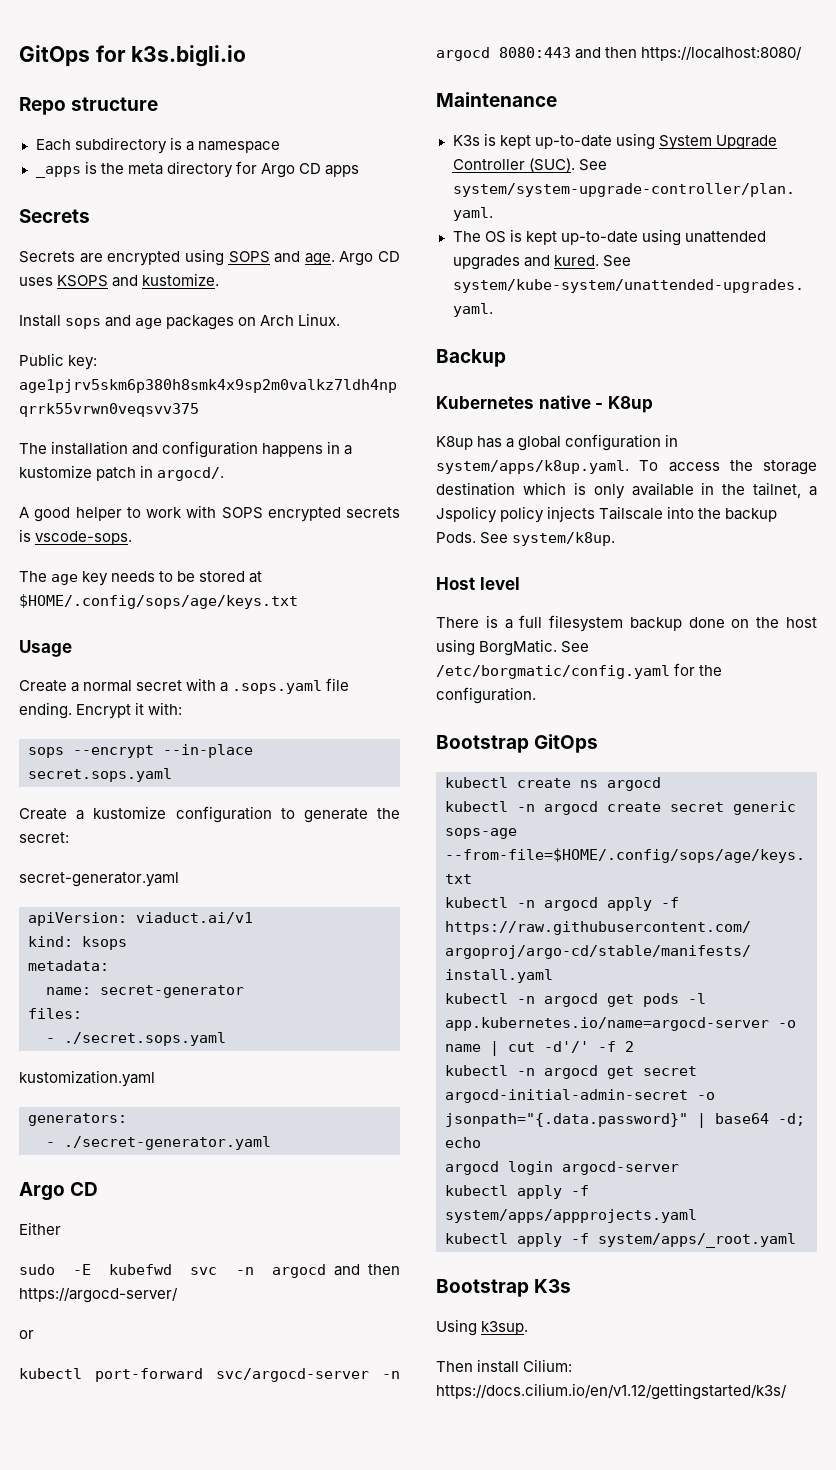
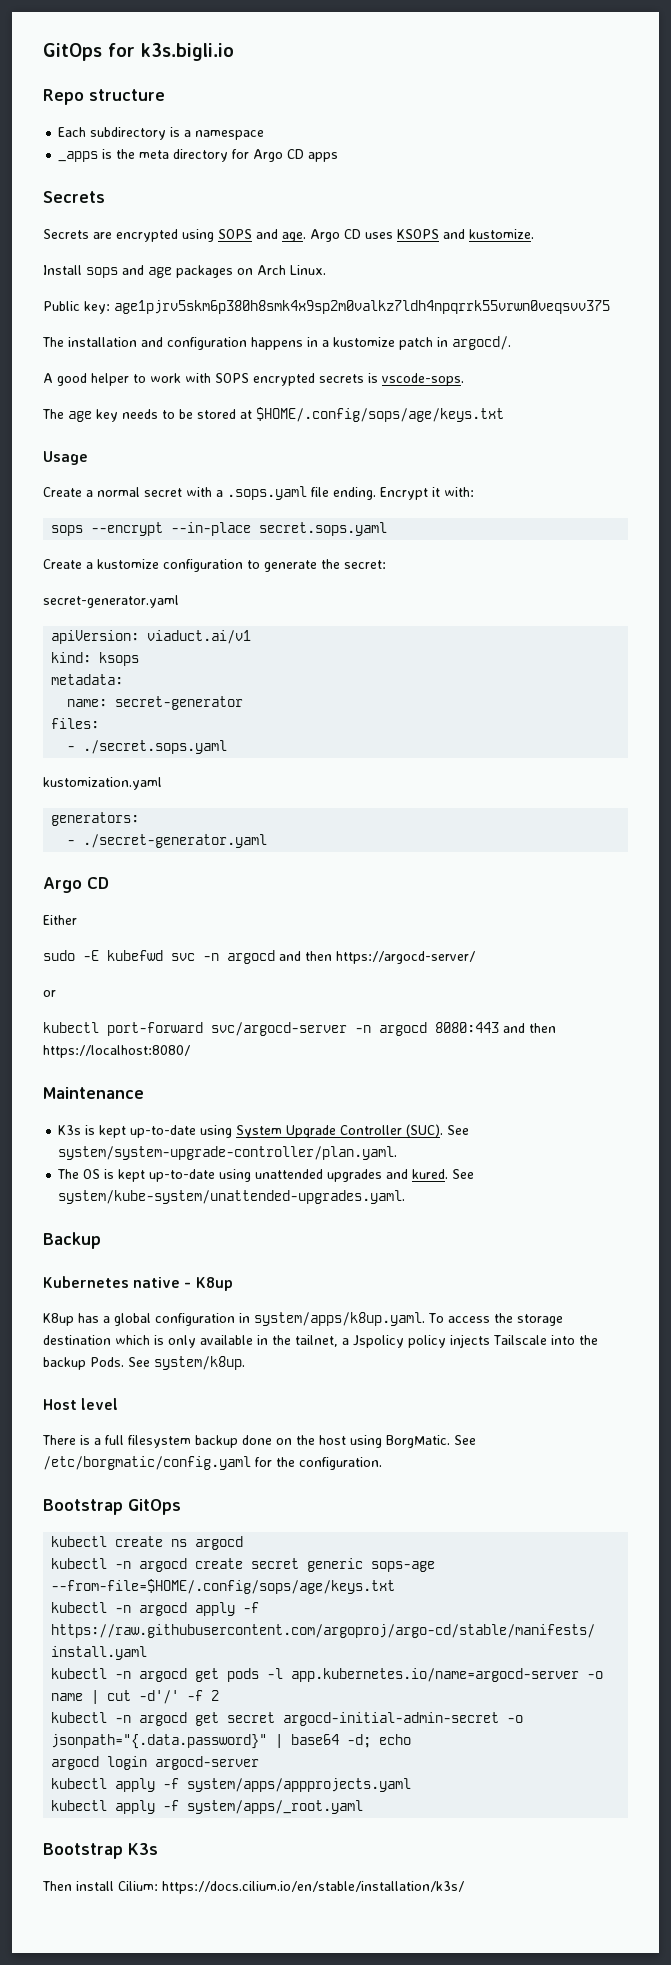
- Using k3sup.
- Then install Cilium: https://docs.cilium.io/en/v1.12/gettingstarted/k3s/
+ Then install Cilium: https://docs.cilium.io/en/stable/installation/k3s/

